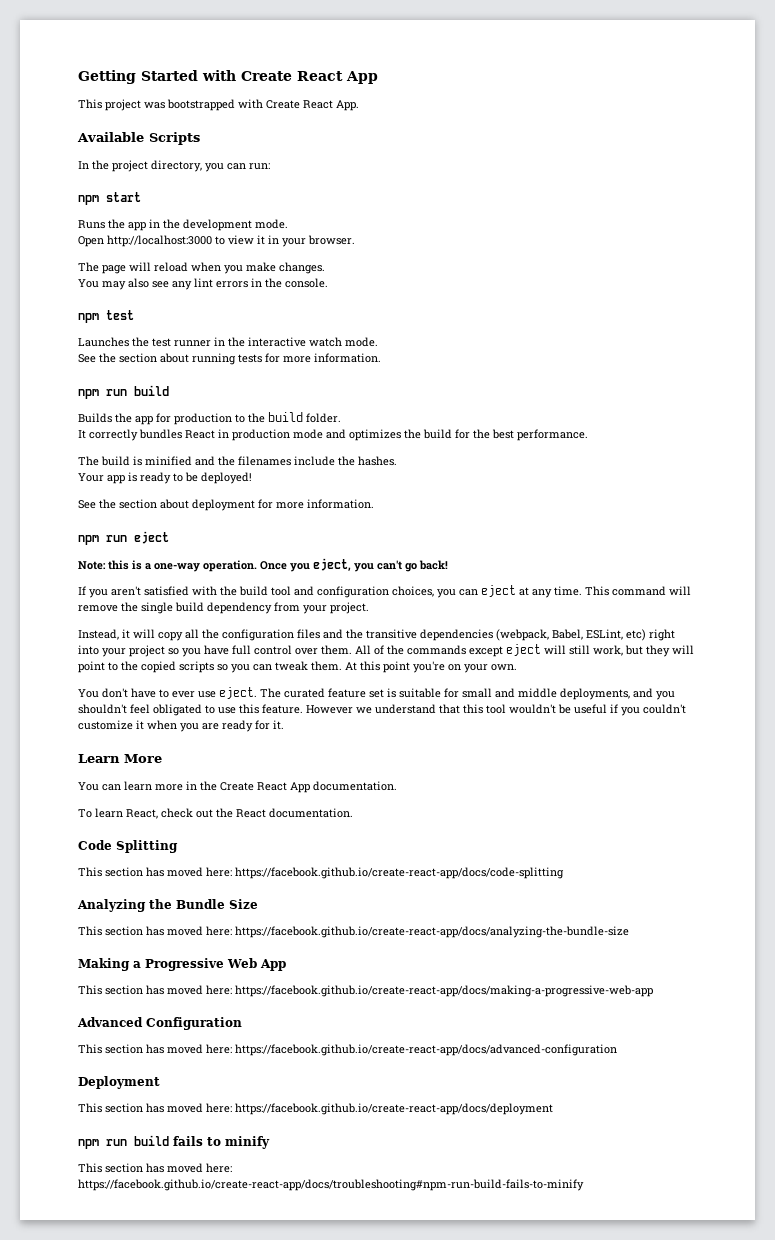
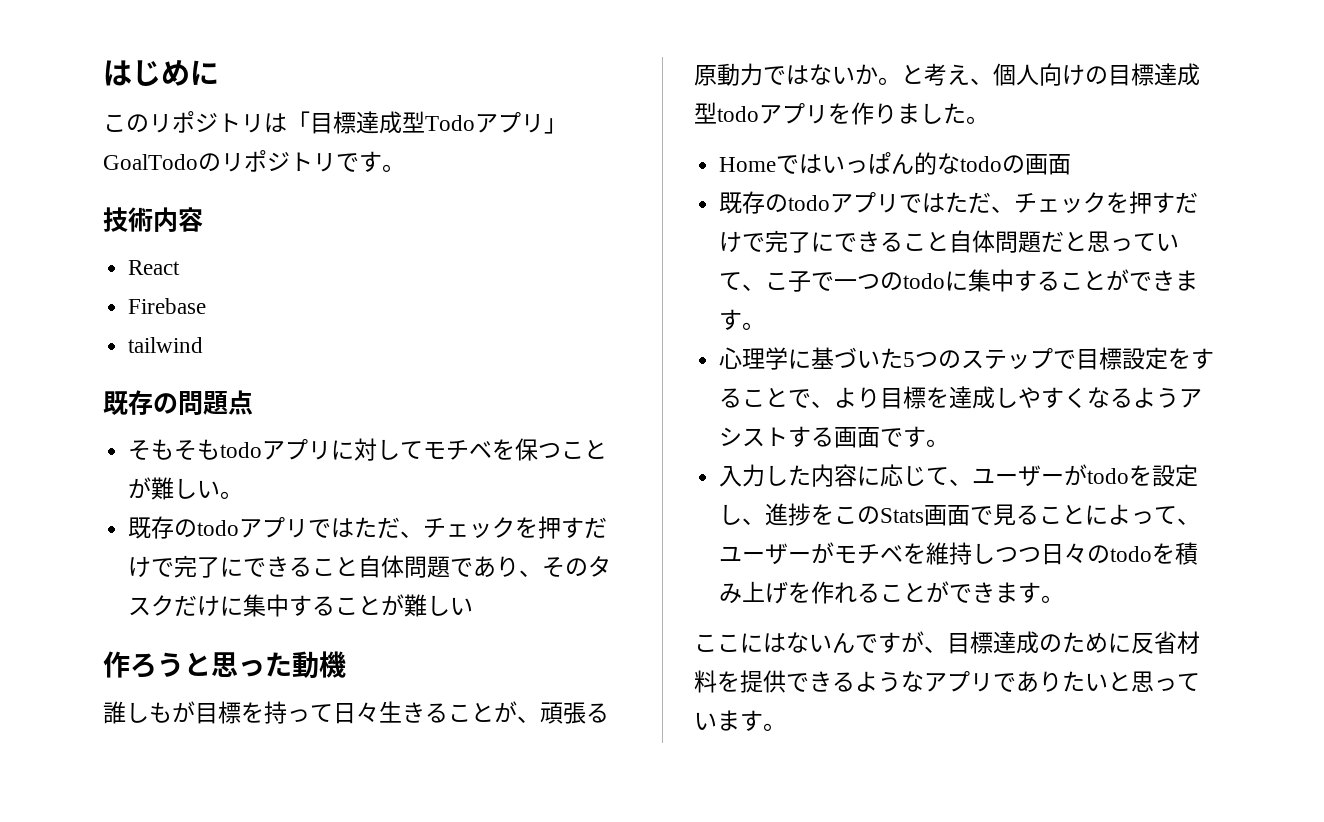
- Getting Started with Create React App
- This project was bootstrapped with Create React App.
- Available Scripts
- In the project directory, you can run:
- npm start
- Runs the app in the development mode.
- Open http://localhost:3000 to view it in your browser.
- The page will reload when you make changes.
- You may also see any lint errors in the console.
- npm test
- Launches the test runner in the interactive watch mode.
- See the section about running tests for more information.
- npm run build
- Builds the app for production to the build folder.
- It correctly bundles React in production mode and optimizes the build for the best performance.
- The build is minified and the filenames include the hashes.
- Your app is ready to be deployed!
- See the section about deployment for more information.
- npm run eject
- Note: this is a one-way operation. Once you eject, you can't go back!
- If you aren't satisfied with the build tool and configuration choices, you can eject at any time. This command will remove the single build dependency from your project.
- Instead, it will copy all the configuration files and the transitive dependencies (webpack, Babel, ESLint, etc) right into your project so you have full control over them. All of the commands except eject will still work, but they will point to the copied scripts so you can tweak them. At this point you're on your own.
- You don't have to ever use eject. The curated feature set is suitable for small and middle deployments, and you shouldn't feel obligated to use this feature. However we understand that this tool wouldn't be useful if you couldn't customize it when you are ready for it.
- Learn More
- You can learn more in the Create React App documentation.
- To learn React, check out the React documentation.
- Code Splitting
- This section has moved here: https://facebook.github.io/create-react-app/docs/code-splitting
- Analyzing the Bundle Size
- This section has moved here: https://facebook.github.io/create-react-app/docs/analyzing-the-bundle-size
- Making a Progressive Web App
- This section has moved here: https://facebook.github.io/create-react-app/docs/making-a-progressive-web-app
- Advanced Configuration
- This section has moved here: https://facebook.github.io/create-react-app/docs/advanced-configuration
- Deployment
- This section has moved here: https://facebook.github.io/create-react-app/docs/deployment
- npm run build fails to minify
- This section has moved here: https://facebook.github.io/create-react-app/docs/troubleshooting#npm-run-build-fails-to-minify
+ はじめに
+ このリポジトリは「目標達成型Todoアプリ」GoalTodoのリポジトリです。
+ 技術内容
+ React
+ Firebase
+ tailwind
+ 既存の問題点
+ そもそもtodoアプリに対してモチベを保つことが難しい。
+ 既存のtodoアプリではただ、チェックを押すだけで完了にできること自体問題であり、そのタスクだけに集中することが難しい
+ 作ろうと思った動機
+ 誰しもが目標を持って日々生きることが、頑張る原動力ではないか。と考え、個人向けの目標達成型todoアプリを作りました。
+ Homeではいっぱん的なtodoの画面
+ 既存のtodoアプリではただ、チェックを押すだけで完了にできること自体問題だと思っていて、こ子で一つのtodoに集中することができます。
+ 心理学に基づいた5つのステップで目標設定をすることで、より目標を達成しやすくなるようアシストする画面です。
+ 入力した内容に応じて、ユーザーがtodoを設定し、進捗をこのStats画面で見ることによって、ユーザーがモチベを維持しつつ日々のtodoを積み上げを作れることができます。
+ ここにはないんですが、目標達成のために反省材料を提供できるようなアプリでありたいと思っています。

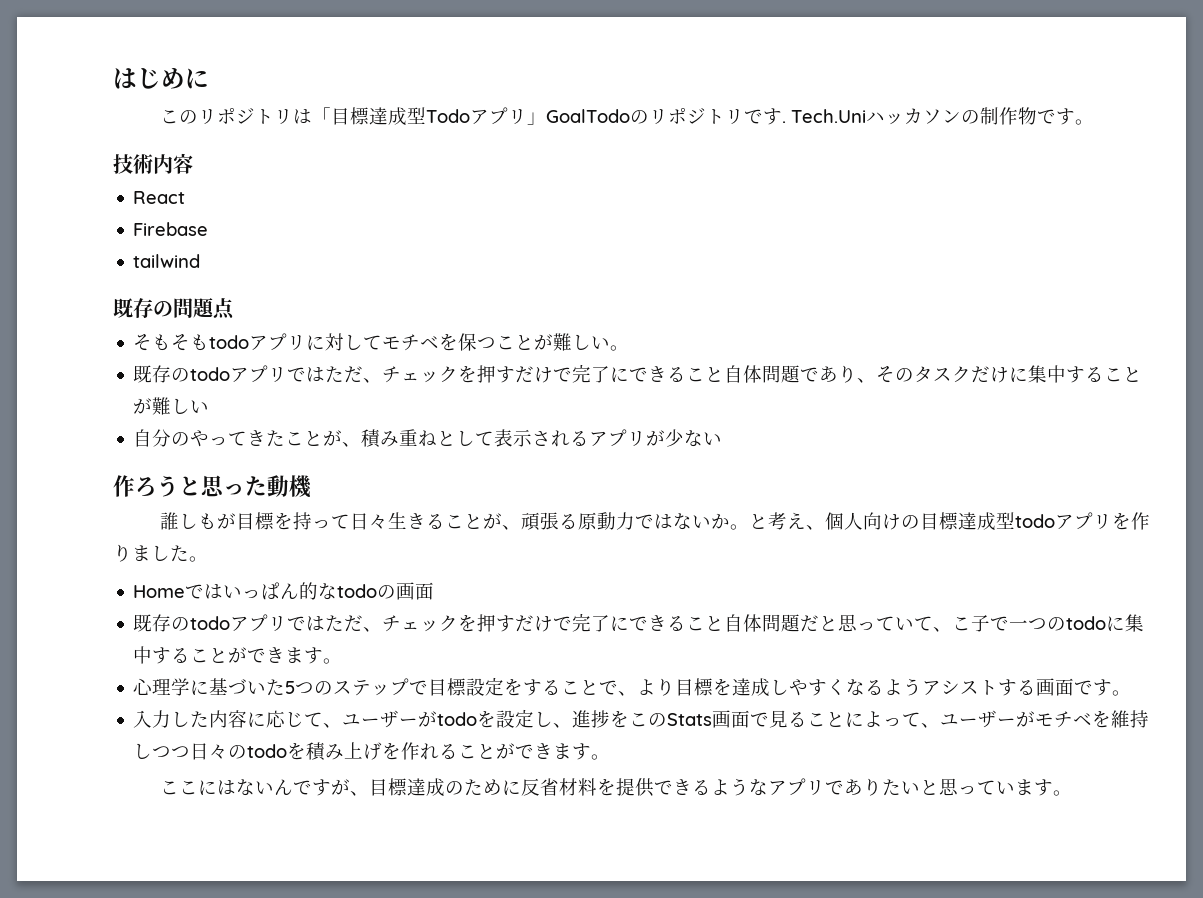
- このリポジトリは「目標達成型Todoアプリ」GoalTodoのリポジトリです。
+ このリポジトリは「目標達成型Todoアプリ」GoalTodoのリポジトリです. Tech.Uniハッカソンの制作物です。
+ 自分のやってきたことが、積み重ねとして表示されるアプリが少ない

